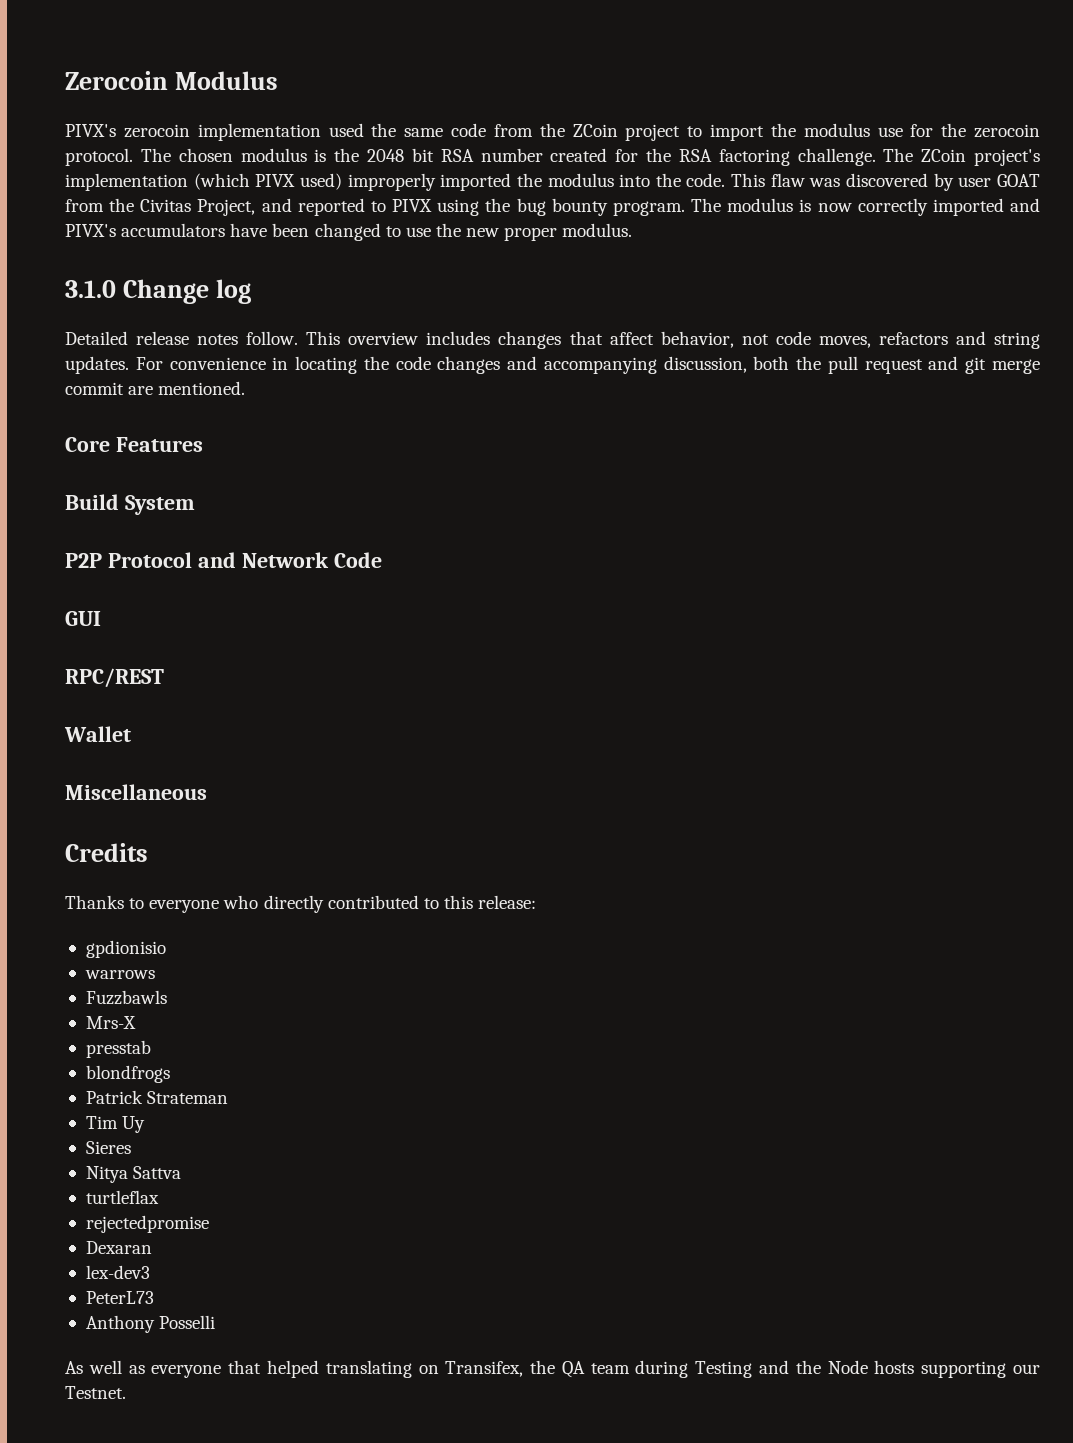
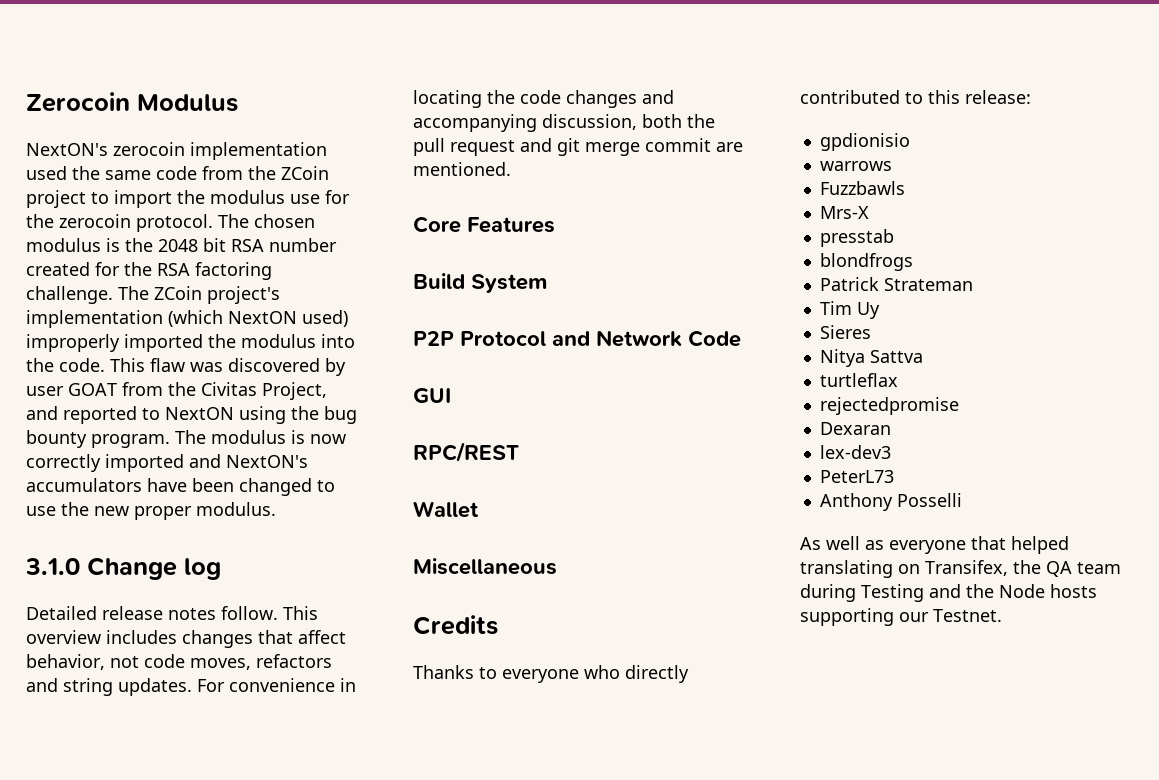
- PIVX's zerocoin implementation used the same code from the ZCoin project to import the modulus use for the zerocoin protocol.
+ NextON's zerocoin implementation used the same code from the ZCoin project to import the modulus use for the zerocoin protocol.
- The ZCoin project's implementation (which PIVX used) improperly imported the modulus into the code.
+ The ZCoin project's implementation (which NextON used) improperly imported the modulus into the code.
- This flaw was discovered by user GOAT from the Civitas Project, and reported to PIVX using the bug bounty program.
+ This flaw was discovered by user GOAT from the Civitas Project, and reported to NextON using the bug bounty program.
- The modulus is now correctly imported and PIVX's accumulators have been changed to use the new proper modulus.
+ The modulus is now correctly imported and NextON's accumulators have been changed to use the new proper modulus.

